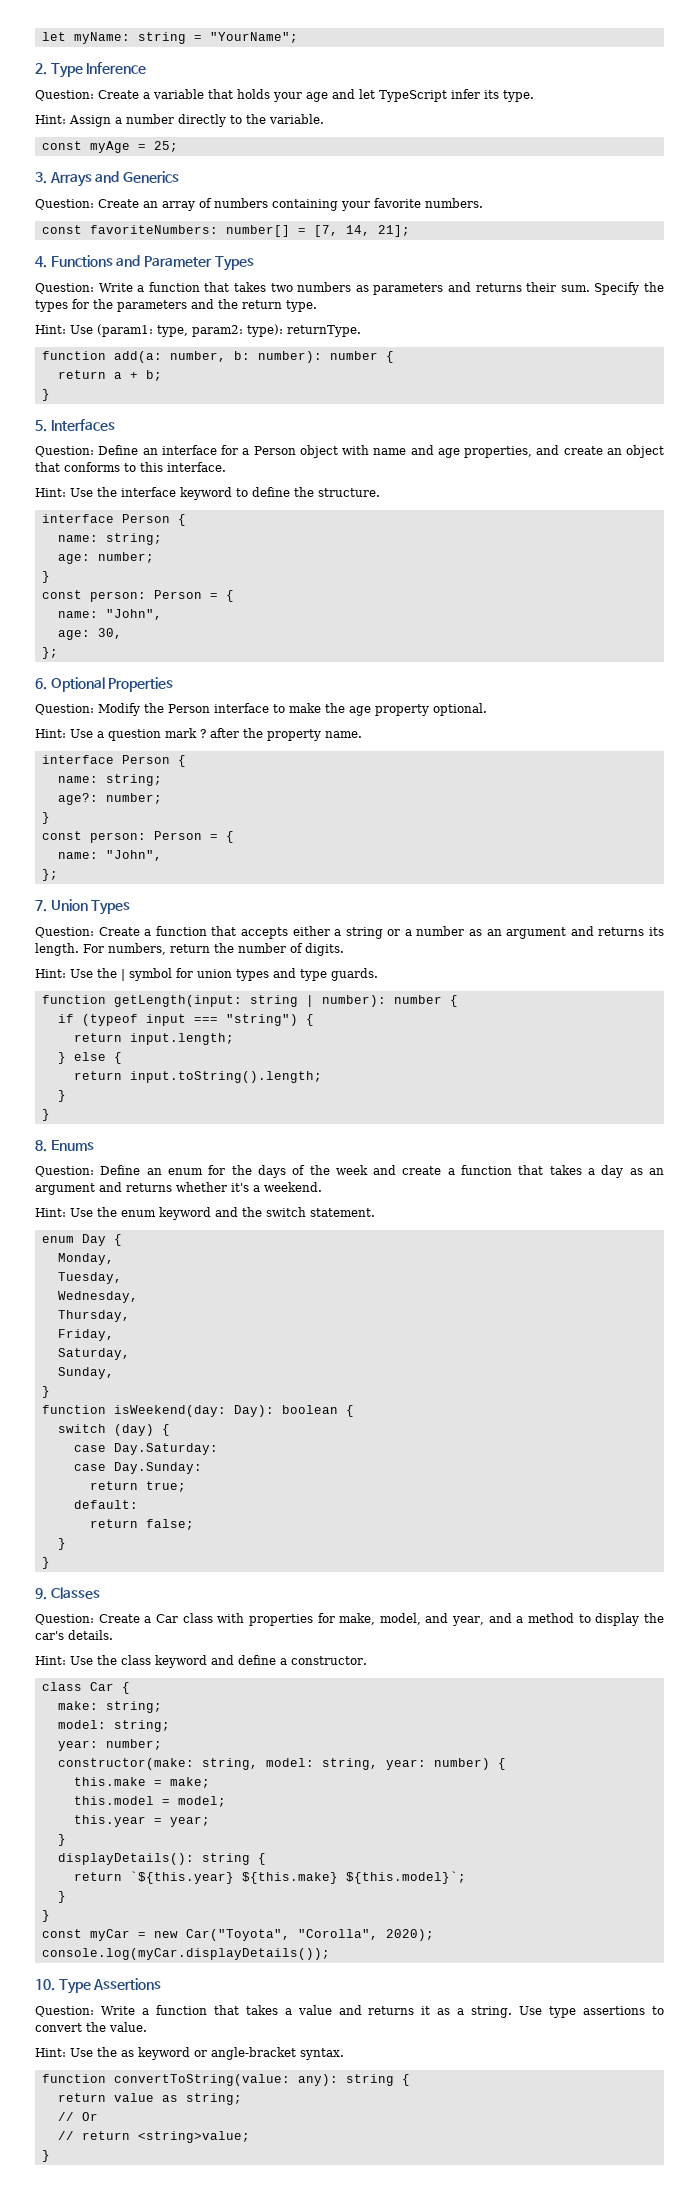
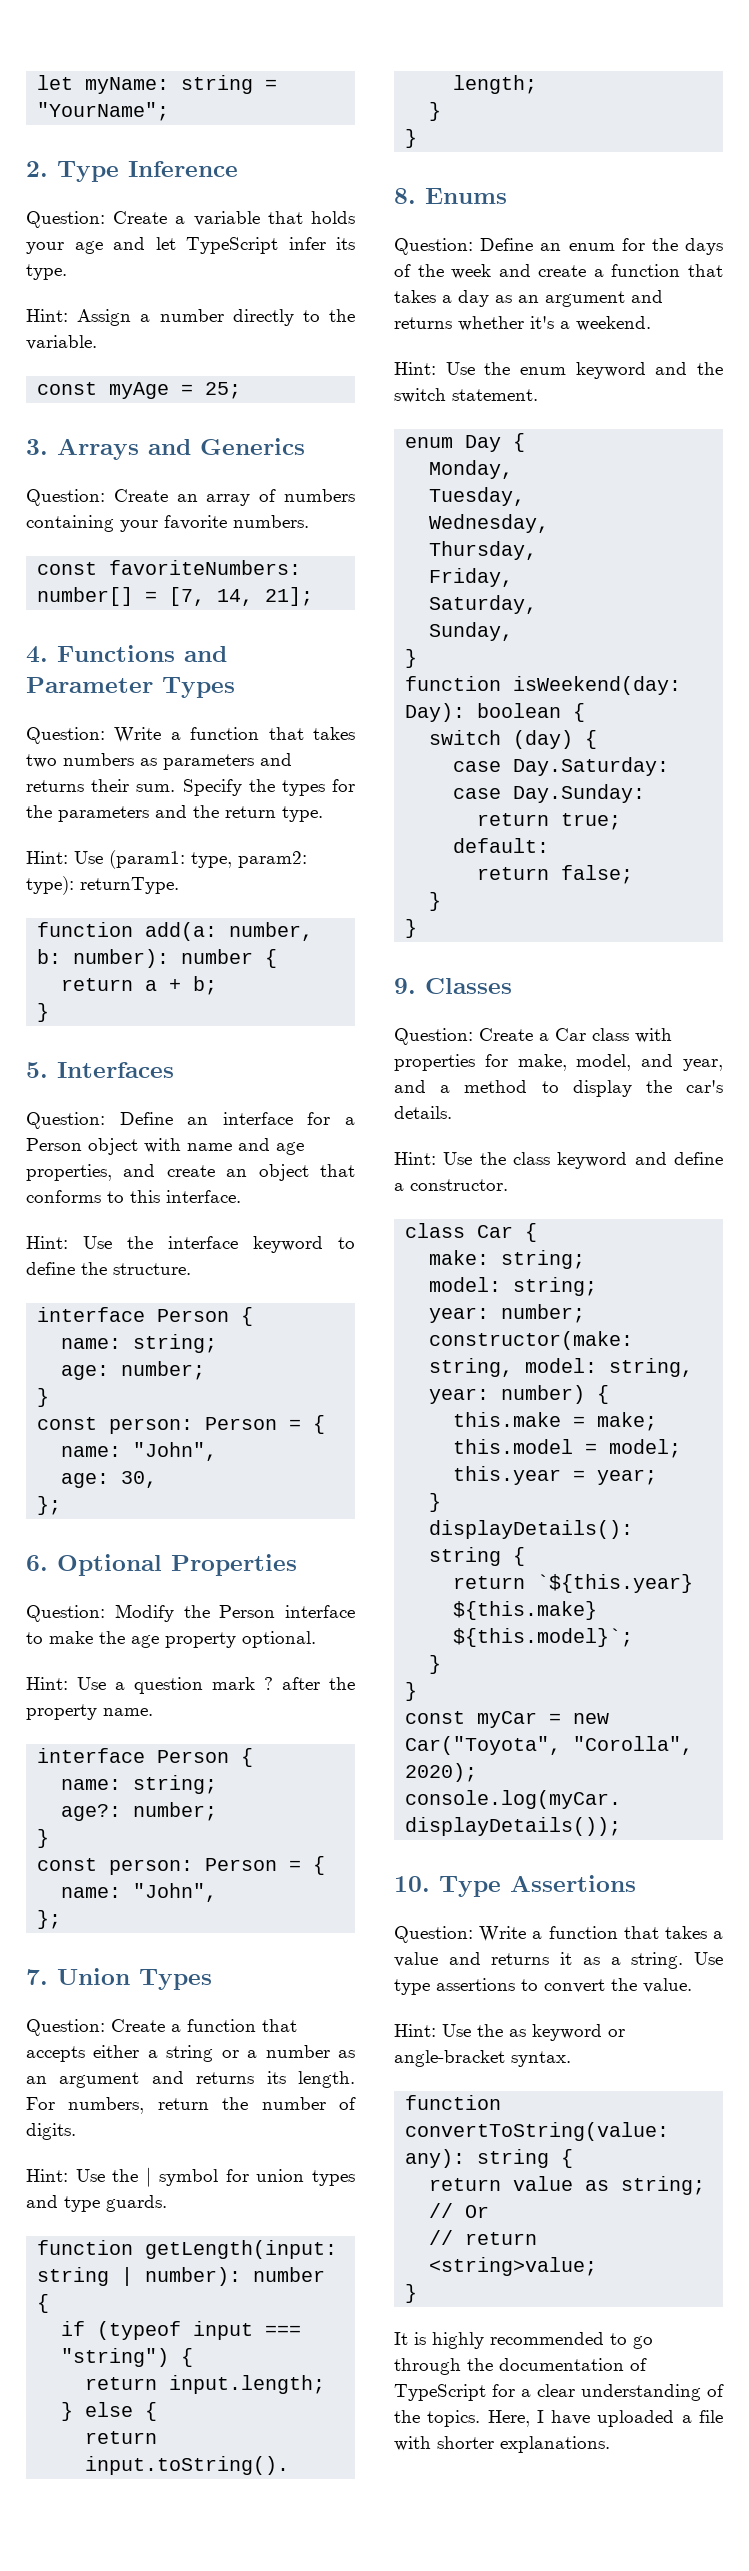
+ It is highly recommended to go through the documentation of TypeScript for a clear understanding of the topics. Here, I have uploaded a file with shorter explanations.

